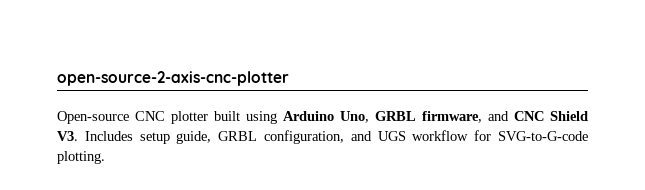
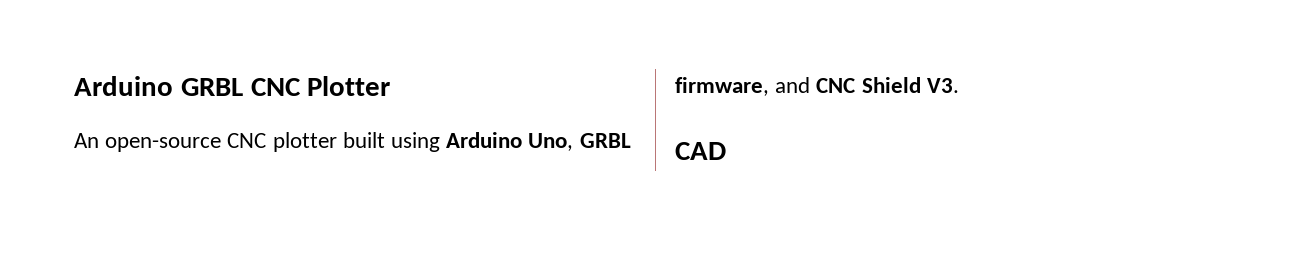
- open-source-2-axis-cnc-plotter
- Open-source CNC plotter built using Arduino Uno, GRBL firmware, and CNC Shield V3. Includes setup guide, GRBL configuration, and UGS workflow for SVG-to-G-code plotting.
+ Arduino GRBL CNC Plotter
+ An open-source CNC plotter built using Arduino Uno, GRBL firmware, and CNC Shield V3.
+ CAD

